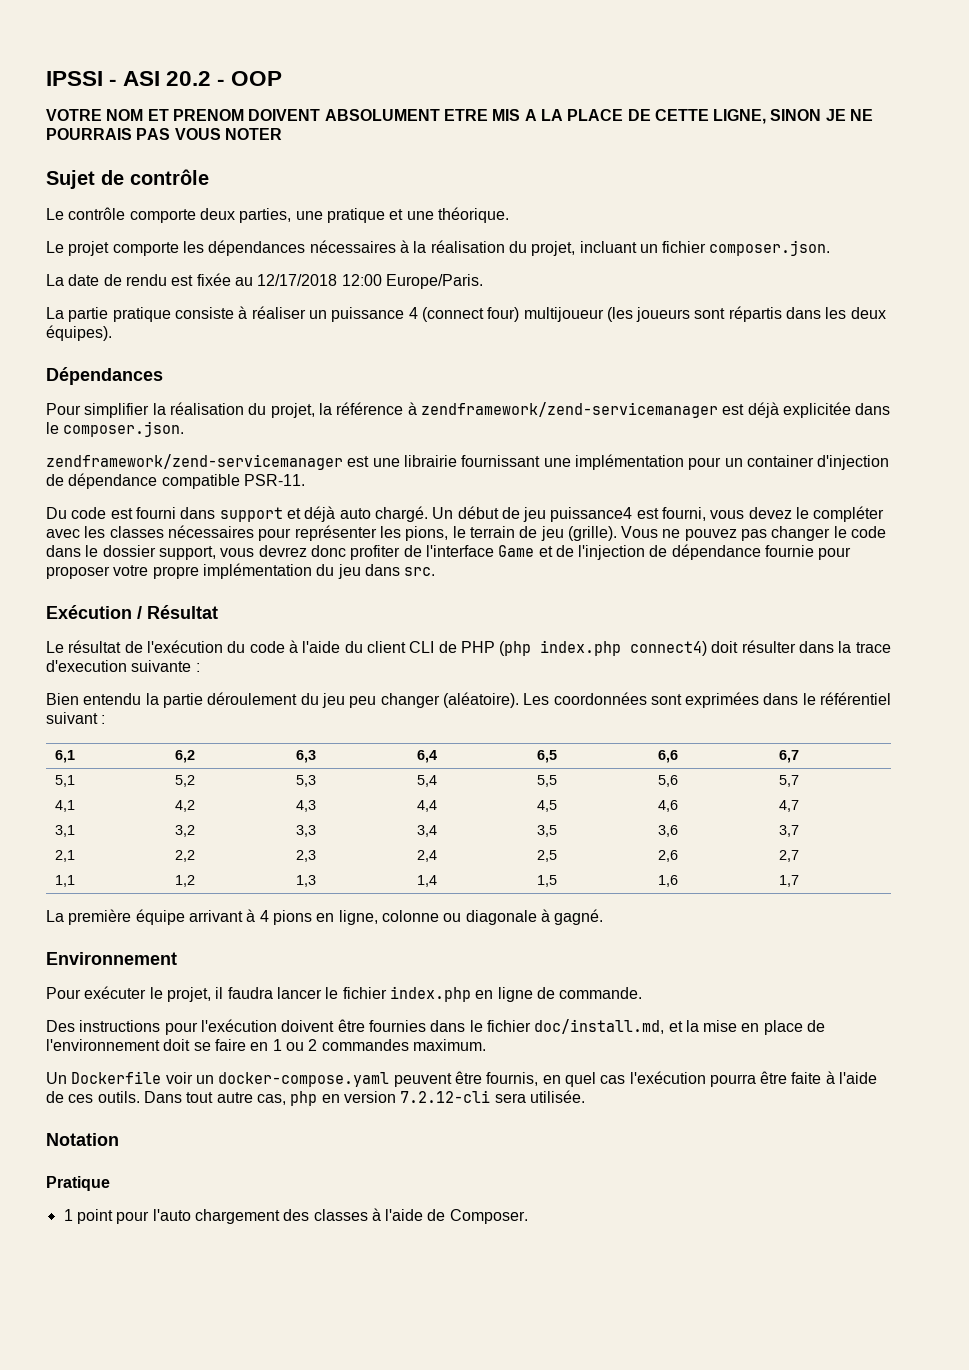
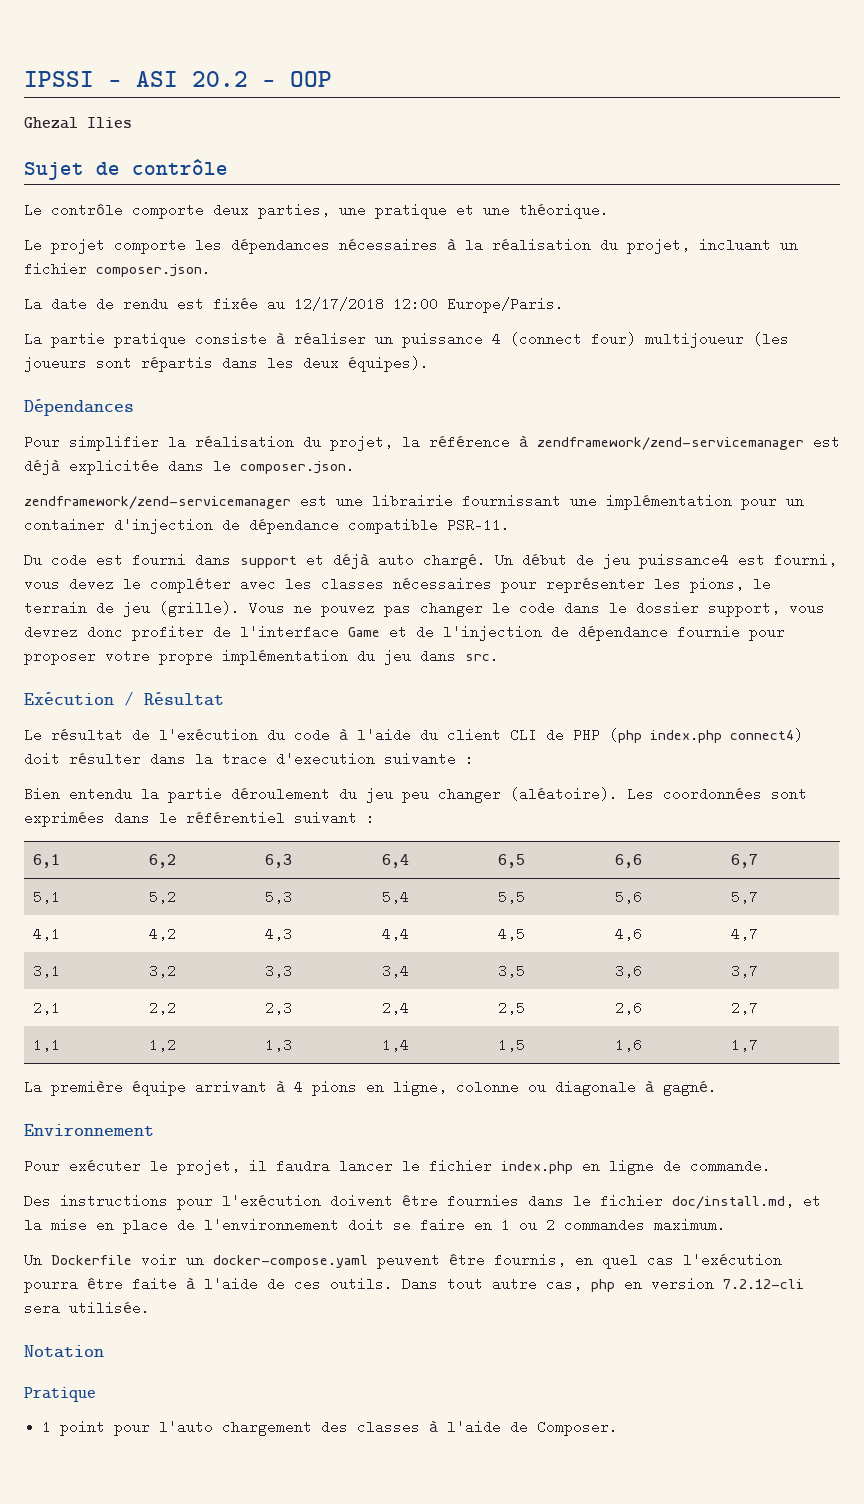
- VOTRE NOM ET PRENOM DOIVENT ABSOLUMENT ETRE MIS A LA PLACE DE CETTE LIGNE, SINON JE NE POURRAIS PAS VOUS NOTER
+ Ghezal Ilies

